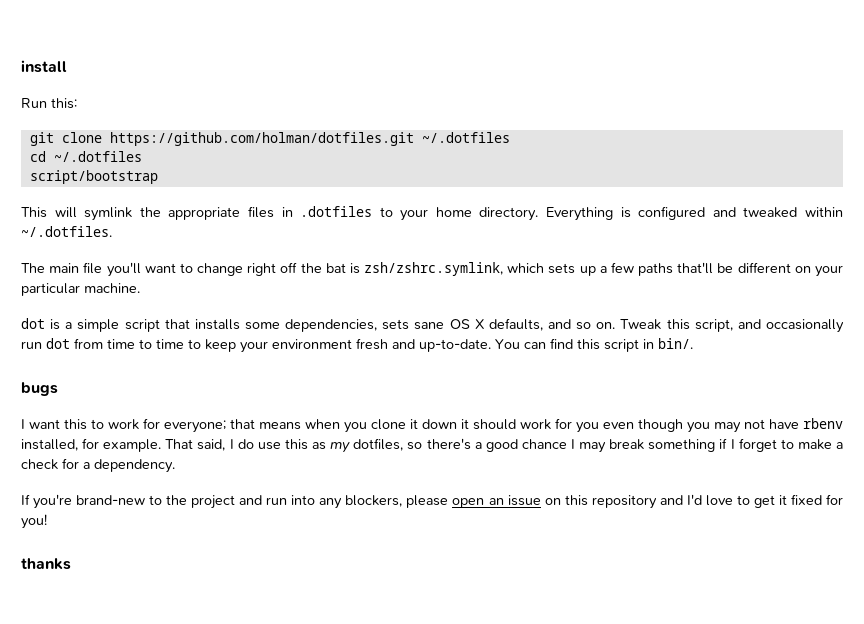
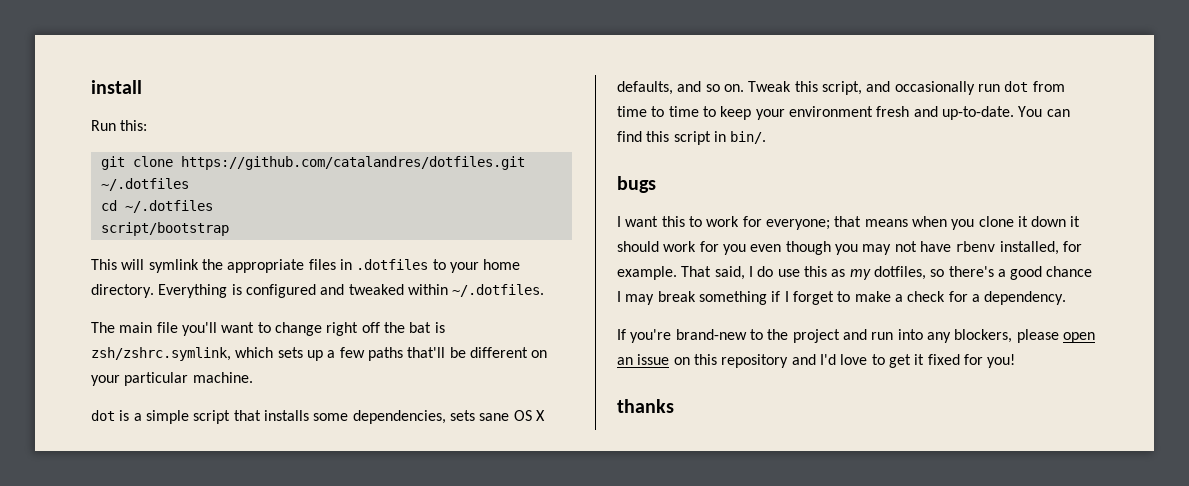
- git clone https://github.com/holman/dotfiles.git ~/.dotfiles
+ git clone https://github.com/catalandres/dotfiles.git ~/.dotfiles

